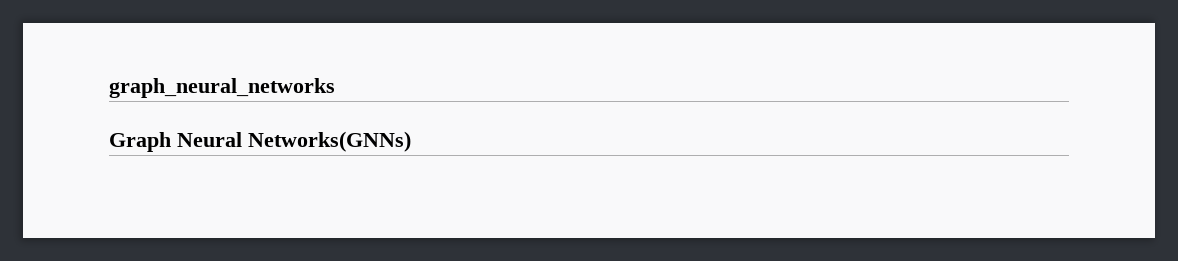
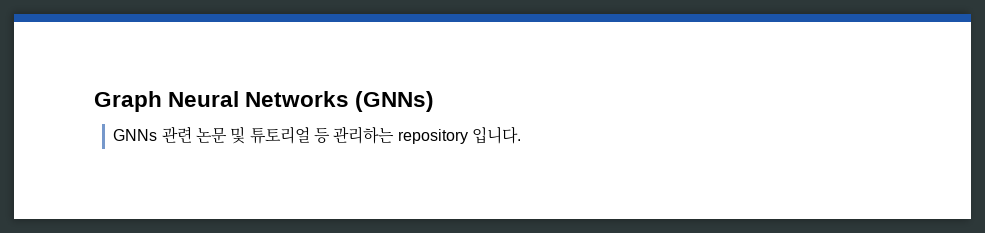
- graph_neural_networks
- Graph Neural Networks(GNNs)
+ Graph Neural Networks (GNNs)
+ GNNs 관련 논문 및 튜토리얼 등 관리하는 repository 입니다.

